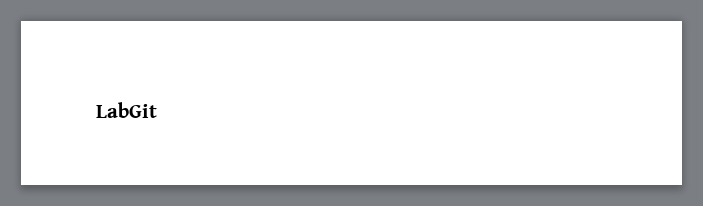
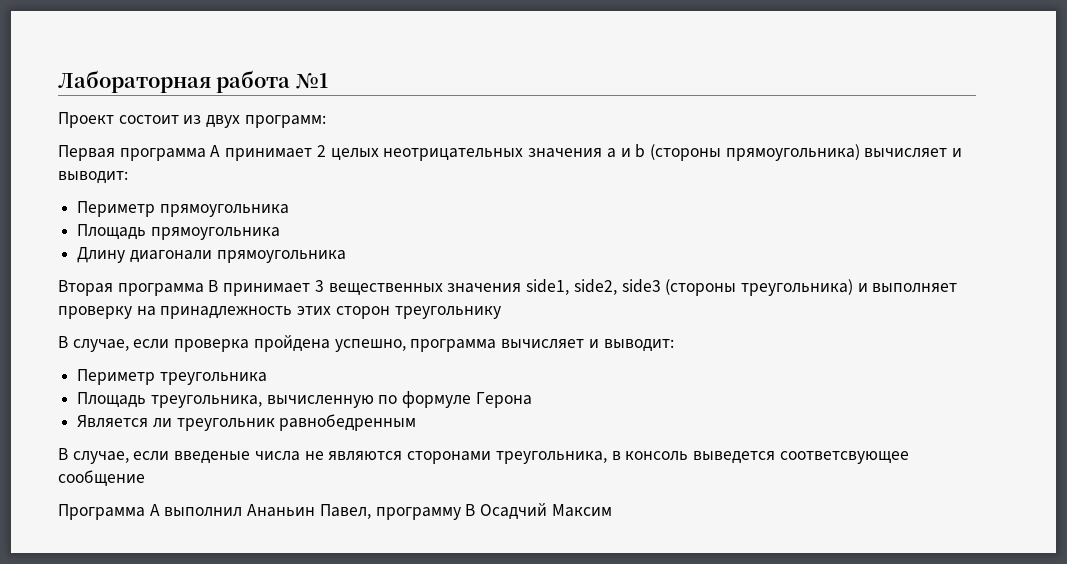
- LabGit
+ Лабораторная работа №1
+ Проект состоит из двух программ:
+ Первая программа A принимает 2 целых неотрицательных значения a и b (стороны прямоугольника) вычисляет и выводит:
+ Периметр прямоугольника
+ Площадь прямоугольника
+ Длину диагонали прямоугольника
+ Вторая программа B принимает 3 вещественных значения side1, side2, side3 (стороны треугольника) и выполняет проверку на принадлежность этих сторон треугольнику
+ В случае, если проверка пройдена успешно, программа вычисляет и выводит:
+ Периметр треугольника
+ Площадь треугольника, вычисленную по формуле Герона
+ Является ли треугольник равнобедренным
+ В случае, если введеные числа не являются сторонами треугольника, в консоль выведется соответсвующее сообщение
+ Программа A выполнил Ананьин Павел, программу B Осадчий Максим

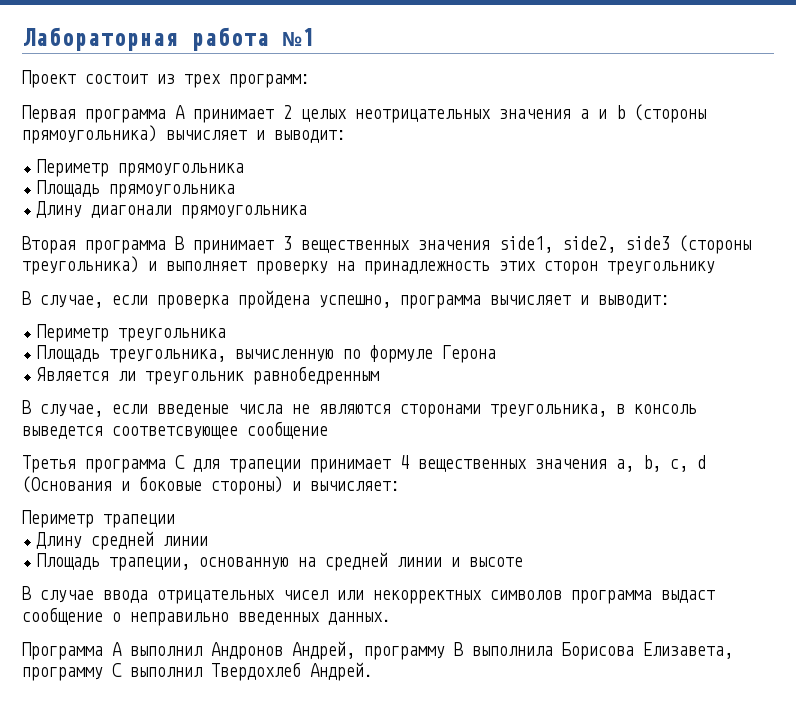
- Проект состоит из двух программ:
+ Проект состоит из трех программ:
- Программа A выполнил Ананьин Павел, программу B Осадчий Максим
+ Третья программа C для трапеции принимает 4 вещественных значения a, b, c, d (Основания и боковые стороны) и вычисляет:
+ Периметр трапеции
+ Длину средней линии
+ Площадь трапеции, основанную на средней линии и высоте
+ В случае ввода отрицательных чисел или некорректных символов программа выдаст сообщение о неправильно введенных данных.
+ Программа A выполнил Андронов Андрей, программу B выполнила Борисова Елизавета, программу С выполнил Твердохлеб Андрей.

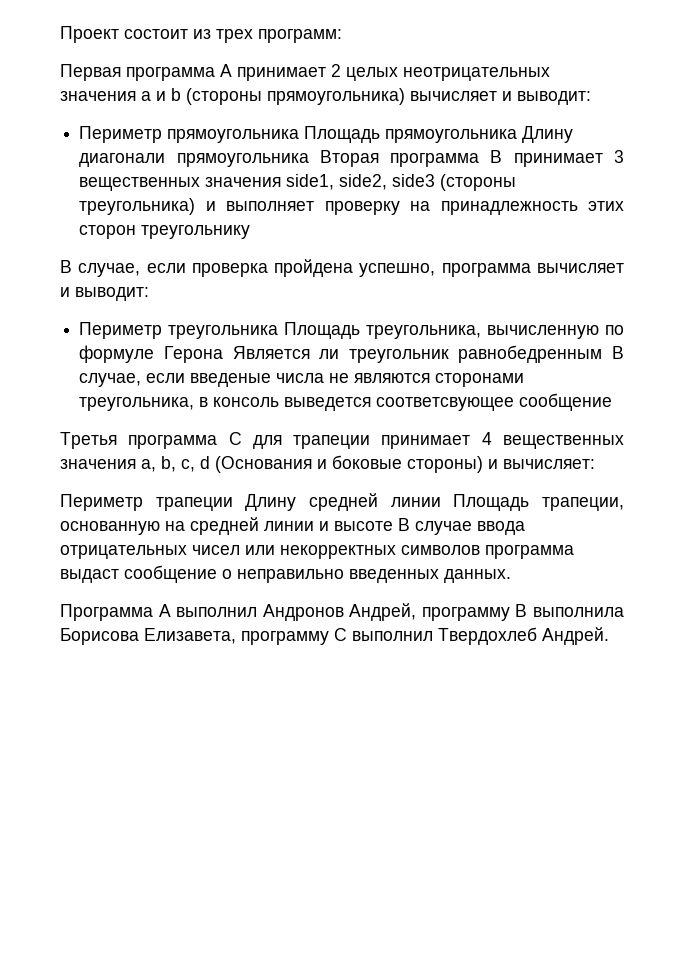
- Лабораторная работа №1
- Периметр прямоугольника
- Площадь прямоугольника
- Длину диагонали прямоугольника
- Вторая программа B принимает 3 вещественных значения side1, side2, side3 (стороны треугольника) и выполняет проверку на принадлежность этих сторон треугольнику
+ Периметр прямоугольника Площадь прямоугольника Длину диагонали прямоугольника Вторая программа B принимает 3 вещественных значения side1, side2, side3 (стороны треугольника) и выполняет проверку на принадлежность этих сторон треугольнику
- Периметр треугольника
- Площадь треугольника, вычисленную по формуле Герона
- Является ли треугольник равнобедренным
- В случае, если введеные числа не являются сторонами треугольника, в консоль выведется соответсвующее сообщение
+ Периметр треугольника Площадь треугольника, вычисленную по формуле Герона Является ли треугольник равнобедренным В случае, если введеные числа не являются сторонами треугольника, в консоль выведется соответсвующее сообщение
- Периметр трапеции
- Длину средней линии
- Площадь трапеции, основанную на средней линии и высоте
- В случае ввода отрицательных чисел или некорректных символов программа выдаст сообщение о неправильно введенных данных.
+ Периметр трапеции Длину средней линии Площадь трапеции, основанную на средней линии и высоте В случае ввода отрицательных чисел или некорректных символов программа выдаст сообщение о неправильно введенных данных.

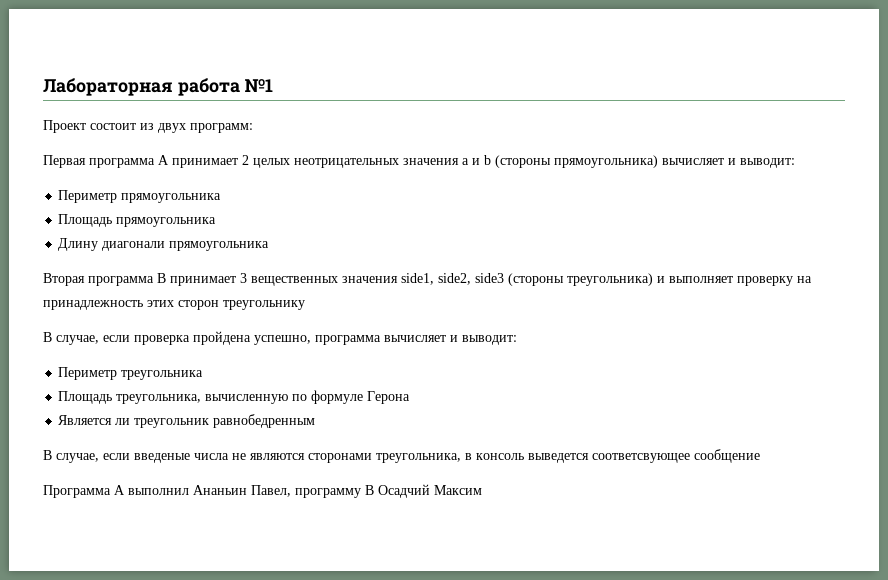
+ Лабораторная работа №1
- Проект состоит из трех программ:
+ Проект состоит из двух программ:
- Периметр прямоугольника Площадь прямоугольника Длину диагонали прямоугольника Вторая программа B принимает 3 вещественных значения side1, side2, side3 (стороны треугольника) и выполняет проверку на принадлежность этих сторон треугольнику
+ Периметр прямоугольника
+ Площадь прямоугольника
+ Длину диагонали прямоугольника
+ Вторая программа B принимает 3 вещественных значения side1, side2, side3 (стороны треугольника) и выполняет проверку на принадлежность этих сторон треугольнику
- Периметр треугольника Площадь треугольника, вычисленную по формуле Герона Является ли треугольник равнобедренным В случае, если введеные числа не являются сторонами треугольника, в консоль выведется соответсвующее сообщение
+ Периметр треугольника
+ Площадь треугольника, вычисленную по формуле Герона
+ Является ли треугольник равнобедренным
+ В случае, если введеные числа не являются сторонами треугольника, в консоль выведется соответсвующее сообщение
- Третья программа C для трапеции принимает 4 вещественных значения a, b, c, d (Основания и боковые стороны) и вычисляет:
- Периметр трапеции Длину средней линии Площадь трапеции, основанную на средней линии и высоте В случае ввода отрицательных чисел или некорректных символов программа выдаст сообщение о неправильно введенных данных.
- Программа A выполнил Андронов Андрей, программу B выполнила Борисова Елизавета, программу С выполнил Твердохлеб Андрей.
+ Программа A выполнил Ананьин Павел, программу B Осадчий Максим

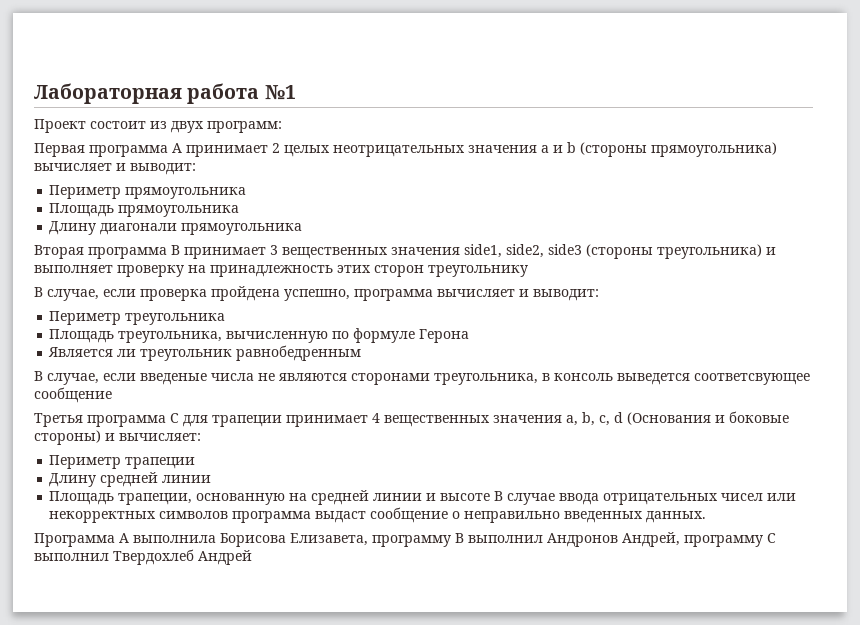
- Программа A выполнил Ананьин Павел, программу B Осадчий Максим
+ Третья программа С для трапеции принимает 4 вещественных значения a, b, c, d (Основания и боковые стороны) и вычисляет:
+ Периметр трапеции
+ Длину средней линии
+ Площадь трапеции, основанную на средней линии и высоте В случае ввода отрицательных чисел или некорректных символов программа выдаст сообщение о неправильно введенных данных.
+ Программа A выполнила Борисова Елизавета, программу B выполнил Андронов Андрей, программу С выполнил Твердохлеб Андрей

